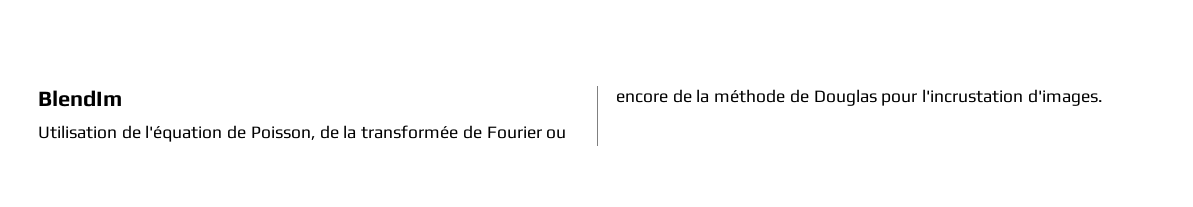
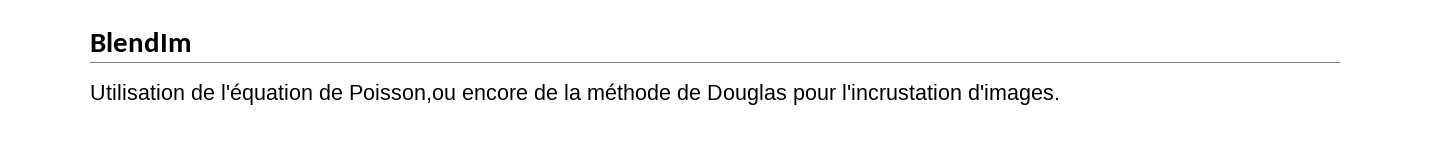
- Utilisation de l'équation de Poisson, de la transformée de Fourier ou encore de la méthode de Douglas pour l'incrustation d'images.
+ Utilisation de l'équation de Poisson,ou encore de la méthode de Douglas pour l'incrustation d'images.

